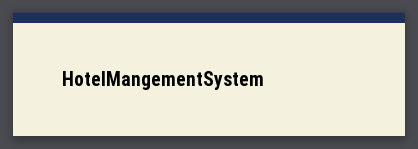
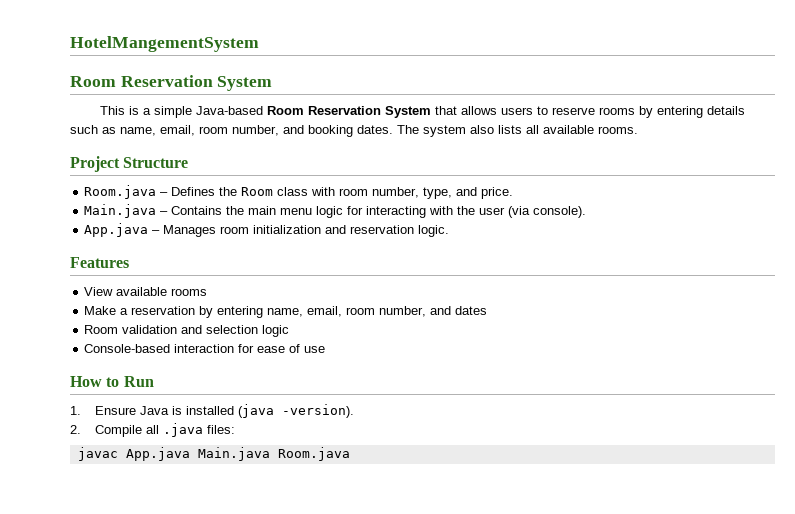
  HotelMangementSystem
+ Room Reservation System
+ This is a simple Java-based Room Reservation System that allows users to reserve rooms by entering details such as name, email, room number, and booking dates. The system also lists all available rooms.
+ Project Structure
+ Room.java – Defines the Room class with room number, type, and price.
+ Main.java – Contains the main menu logic for interacting with the user (via console).
+ App.java – Manages room initialization and reservation logic.
+ Features
+ View available rooms
+ Make a reservation by entering name, email, room number, and dates
+ Room validation and selection logic
+ Console-based interaction for ease of use
+ How to Run
+ 1. Ensure Java is installed (java -version).
+ 2. Compile all .java files:
+ javac App.java Main.java Room.java

